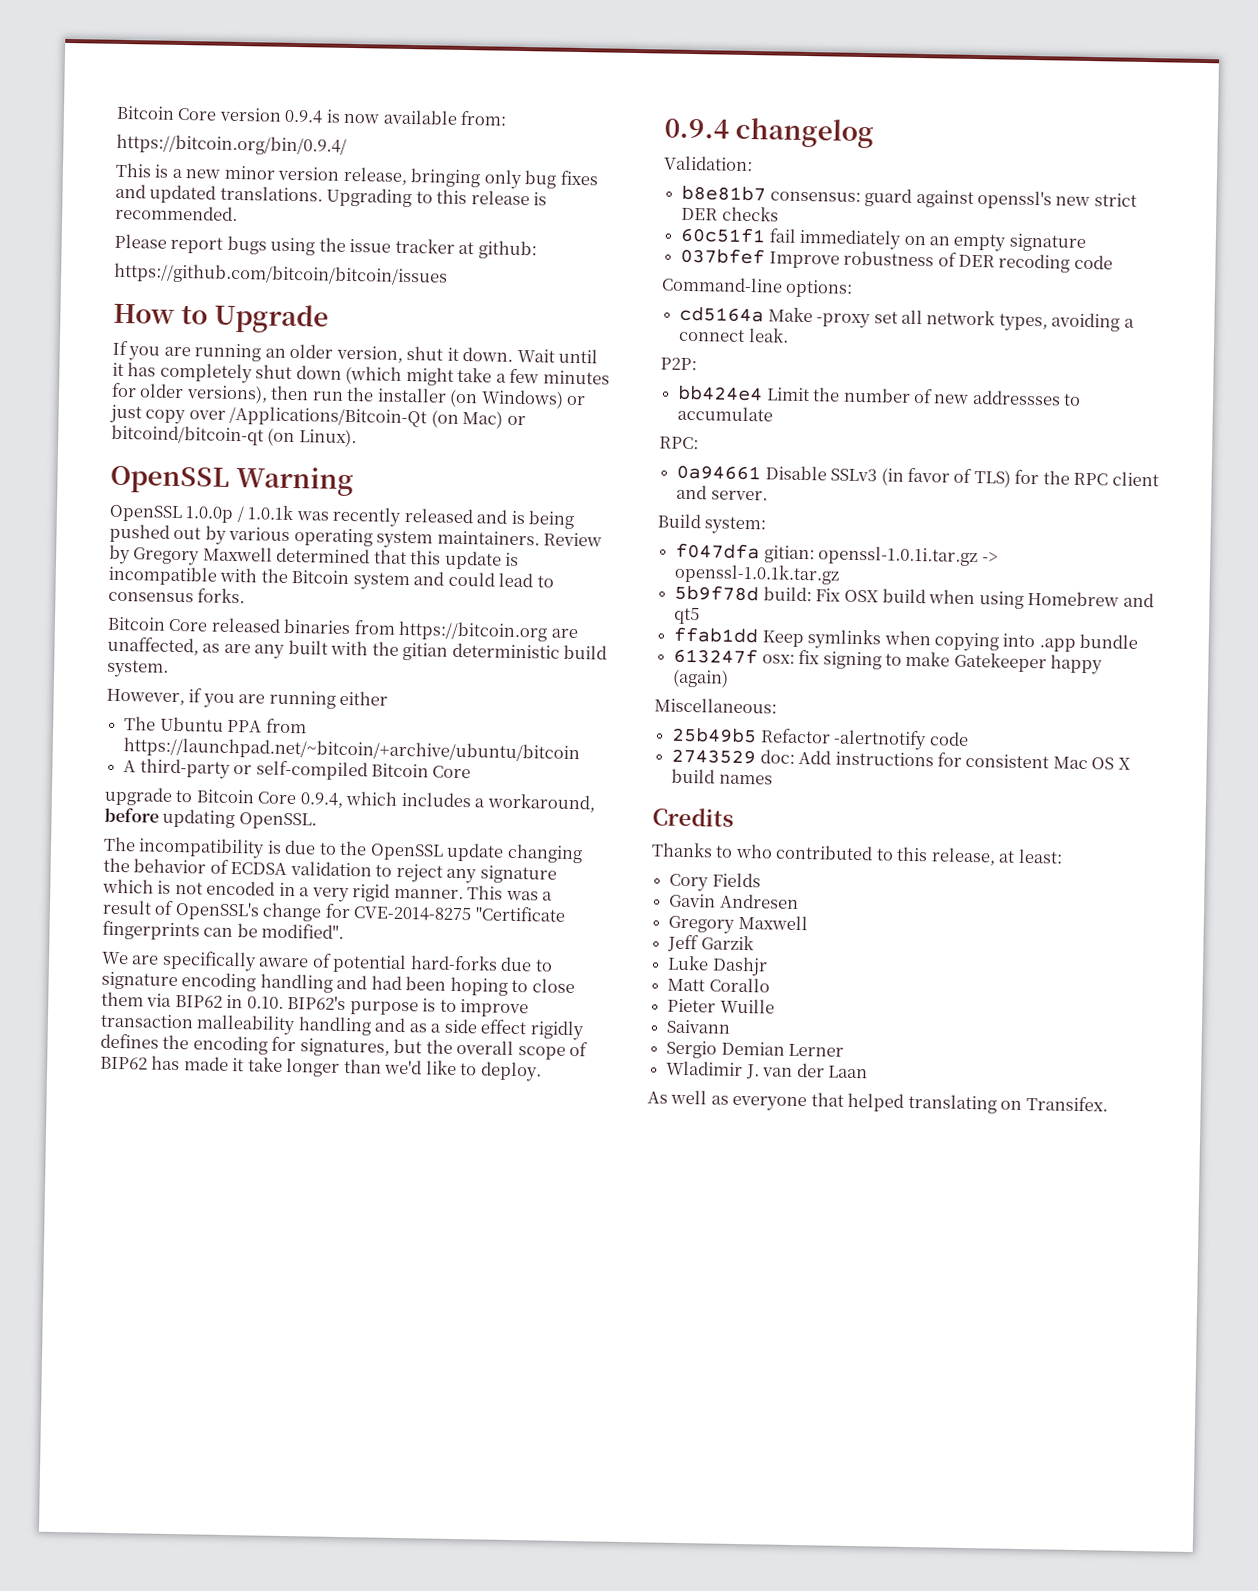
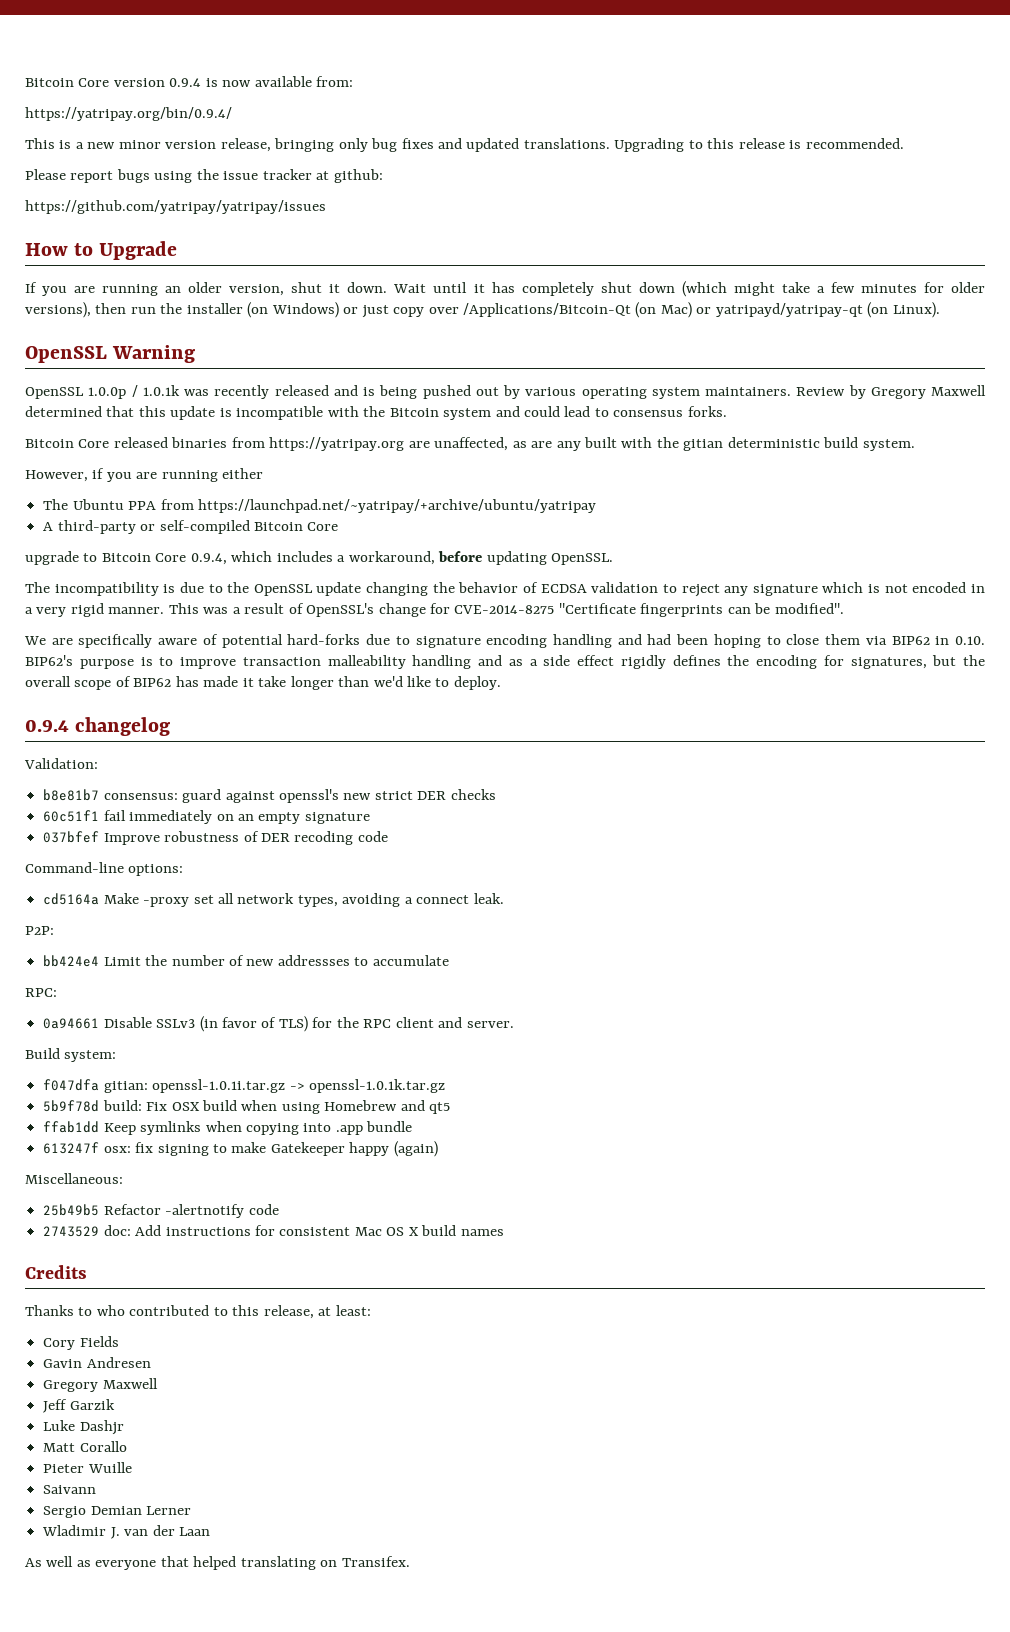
- https://bitcoin.org/bin/0.9.4/
+ https://yatripay.org/bin/0.9.4/
- https://github.com/bitcoin/bitcoin/issues
+ https://github.com/yatripay/yatripay/issues
- Wait until it has completely shut down (which might take a few minutes for older versions), then run the installer (on Windows) or just copy over /Applications/Bitcoin-Qt (on Mac) or bitcoind/bitcoin-qt (on Linux).
+ Wait until it has completely shut down (which might take a few minutes for older versions), then run the installer (on Windows) or just copy over /Applications/Bitcoin-Qt (on Mac) or yatripayd/yatripay-qt (on Linux).
- Bitcoin Core released binaries from https://bitcoin.org are unaffected, as are any built with the gitian deterministic build system.
+ Bitcoin Core released binaries from https://yatripay.org are unaffected, as are any built with the gitian deterministic build system.
- The Ubuntu PPA from https://launchpad.net/~bitcoin/+archive/ubuntu/bitcoin
+ The Ubuntu PPA from https://launchpad.net/~yatripay/+archive/ubuntu/yatripay

